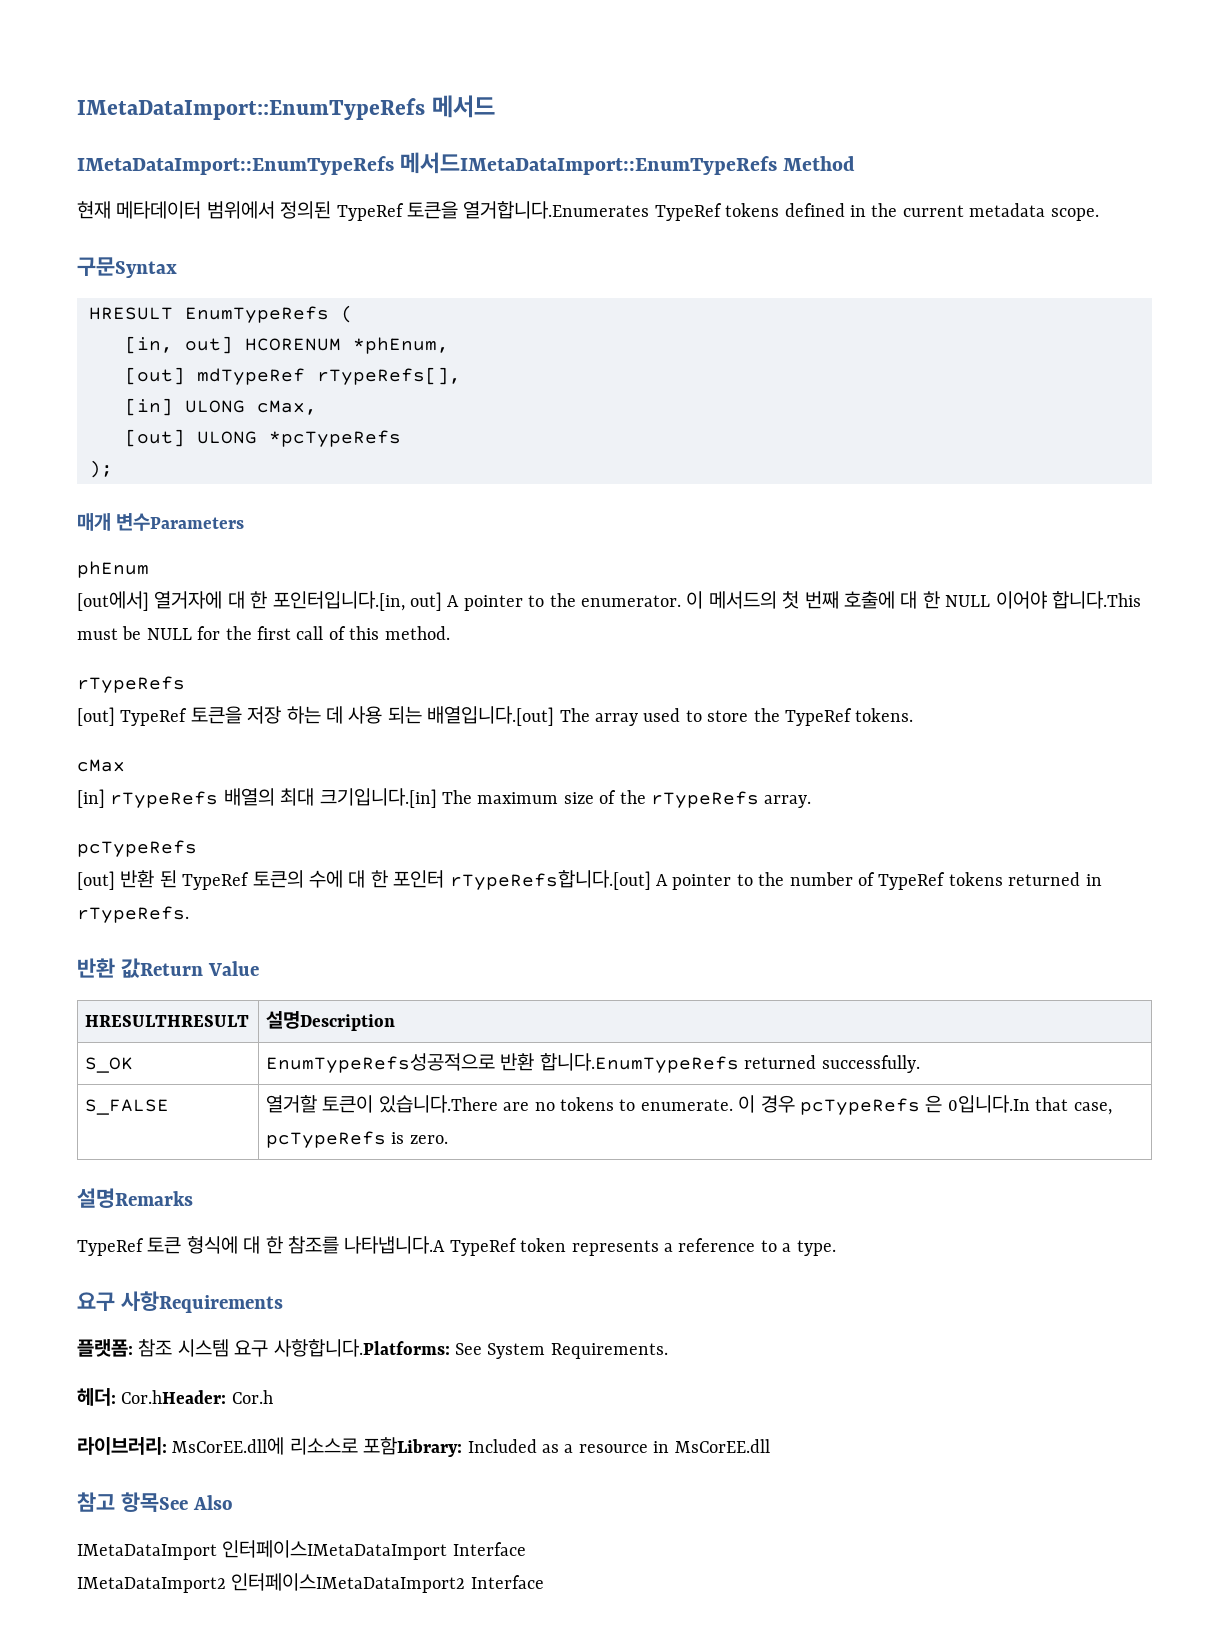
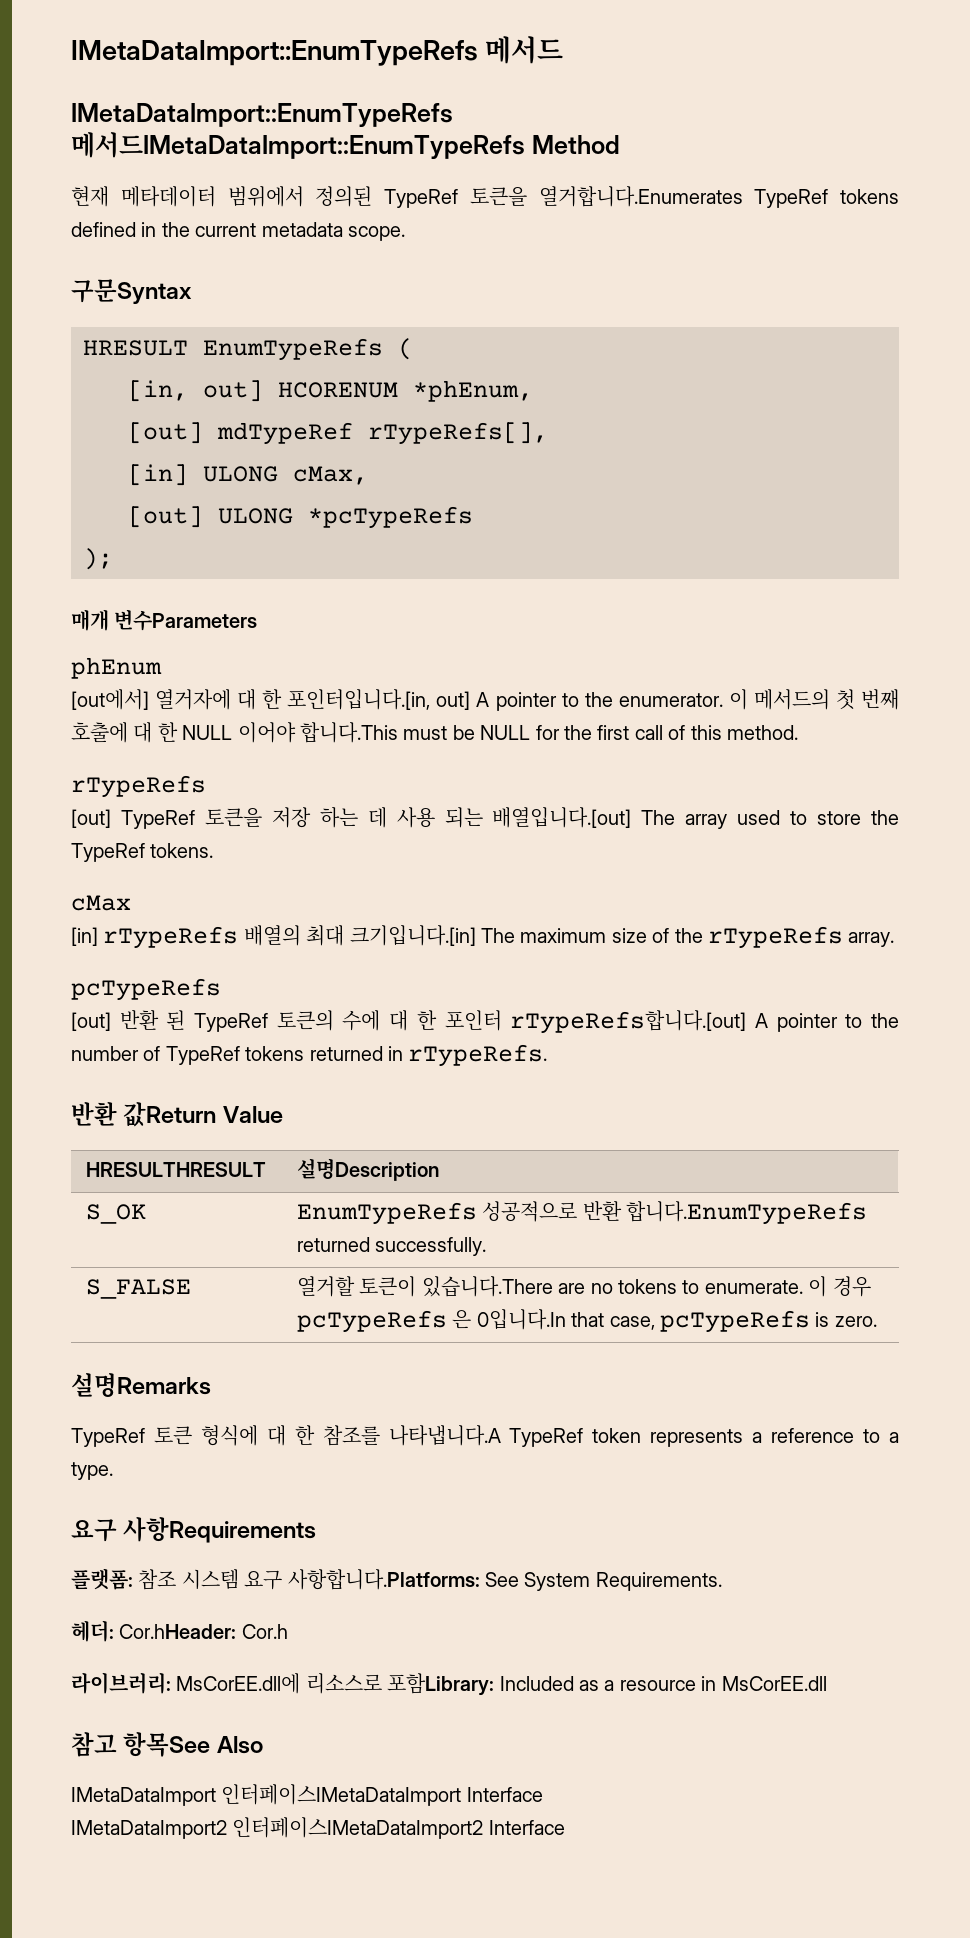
- S_OK | EnumTypeRefs성공적으로 반환 합니다.EnumTypeRefs returned successfully.
+ S_OK | EnumTypeRefs 성공적으로 반환 합니다.EnumTypeRefs returned successfully.

